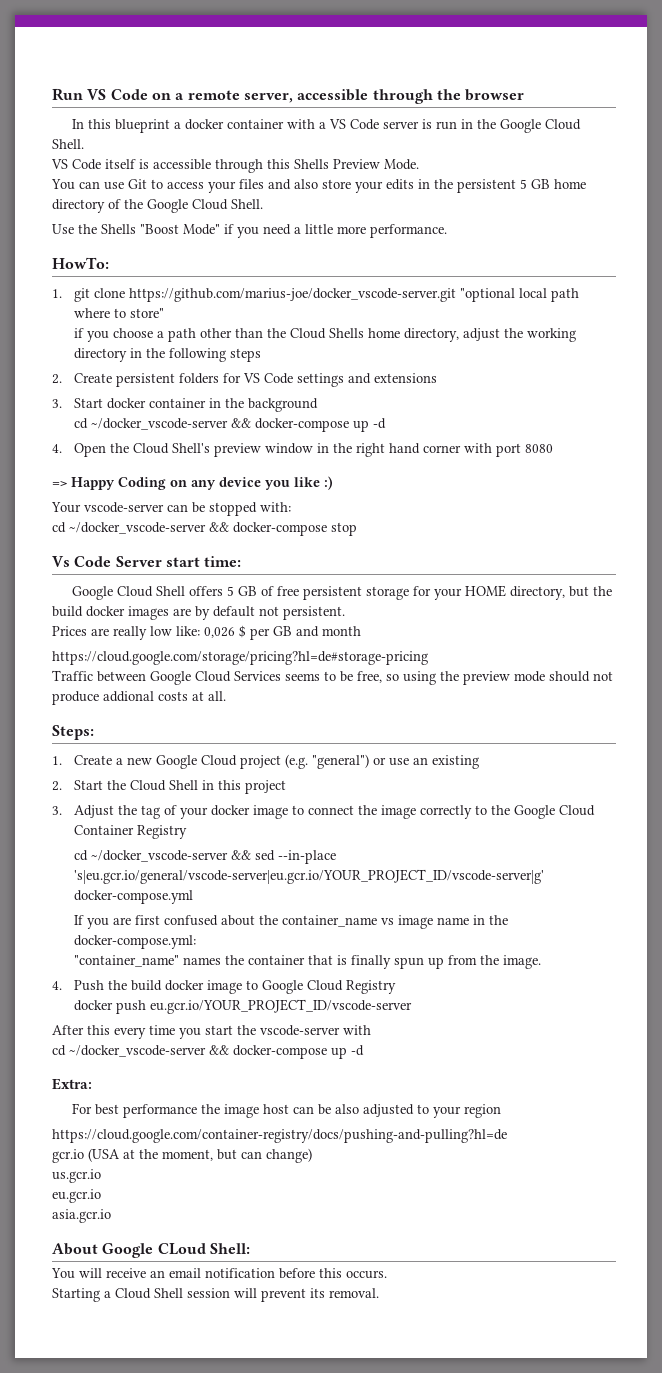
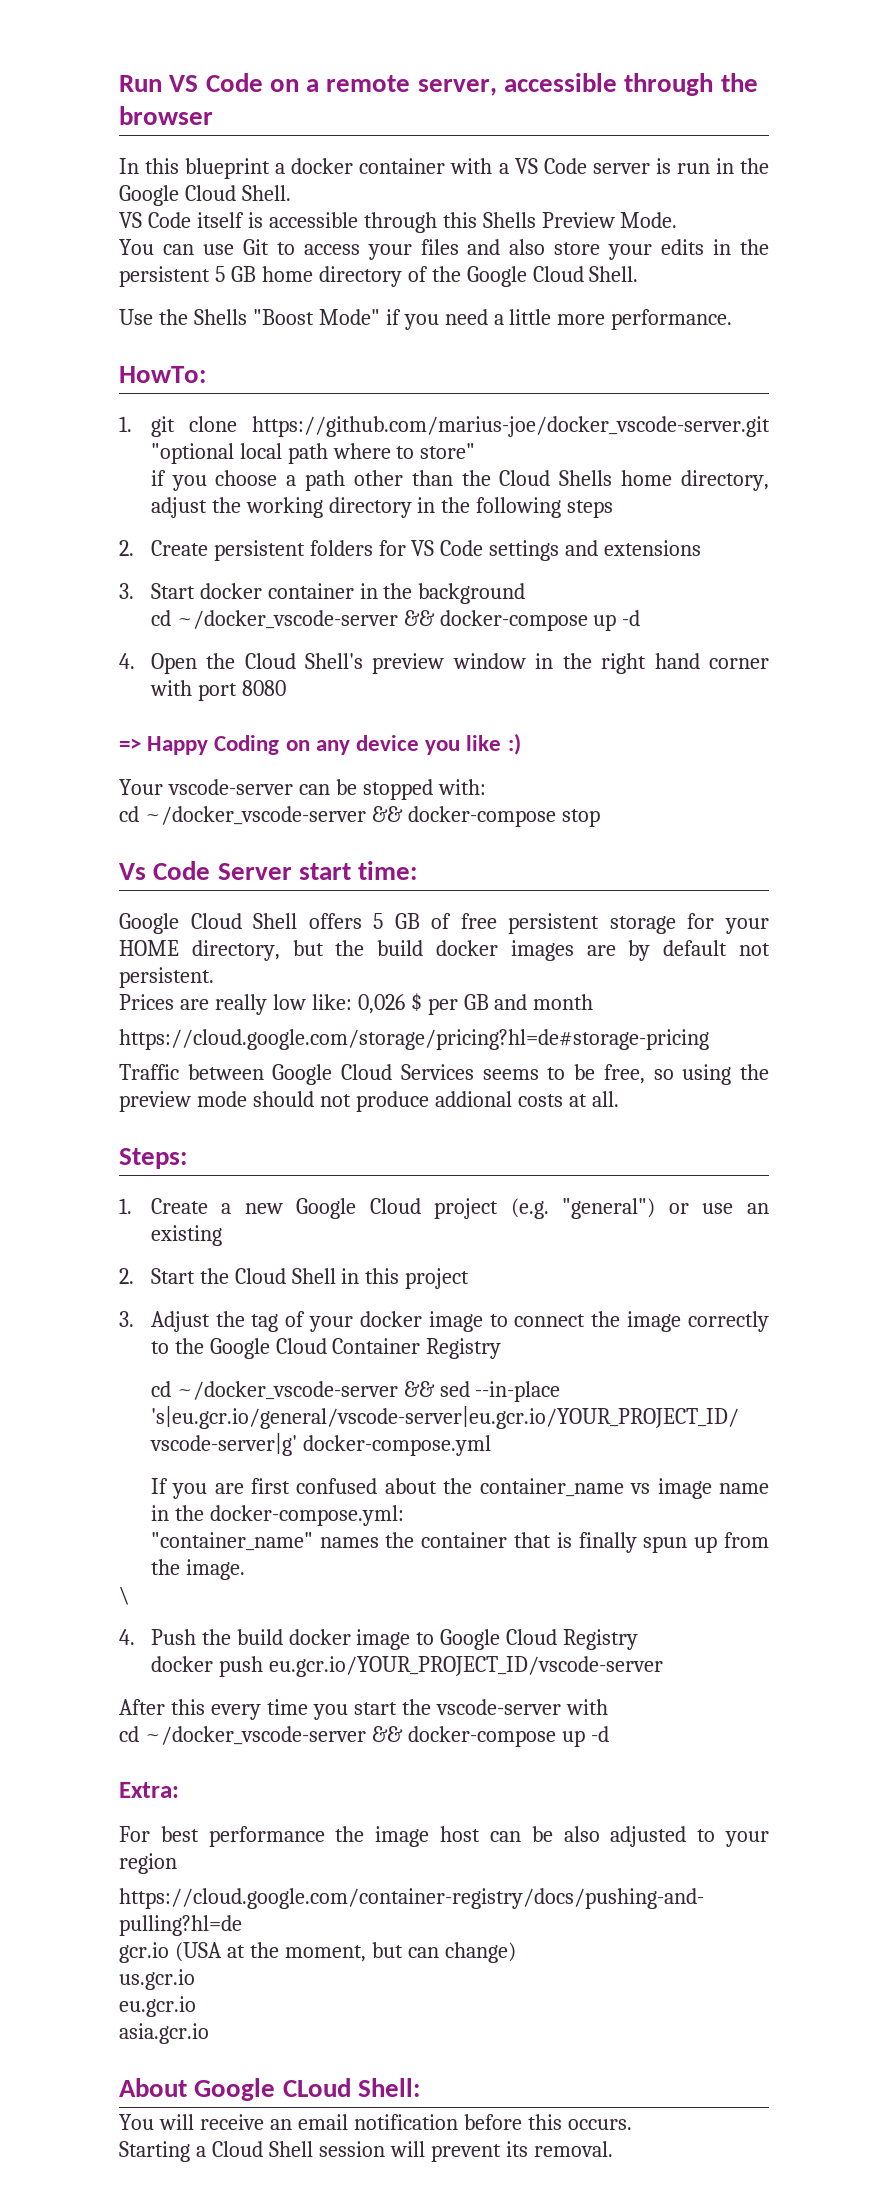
+ \

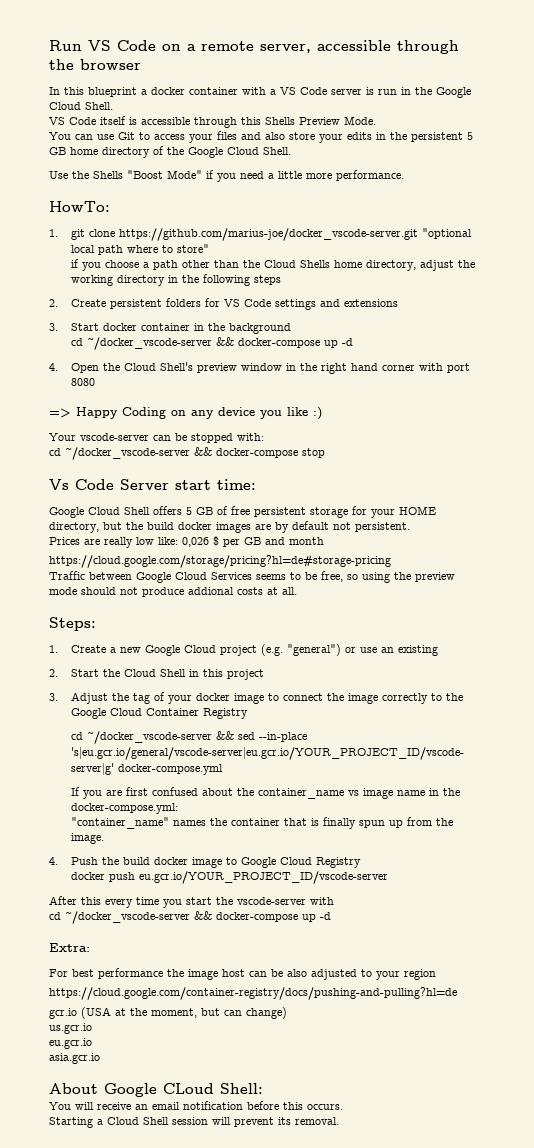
- \

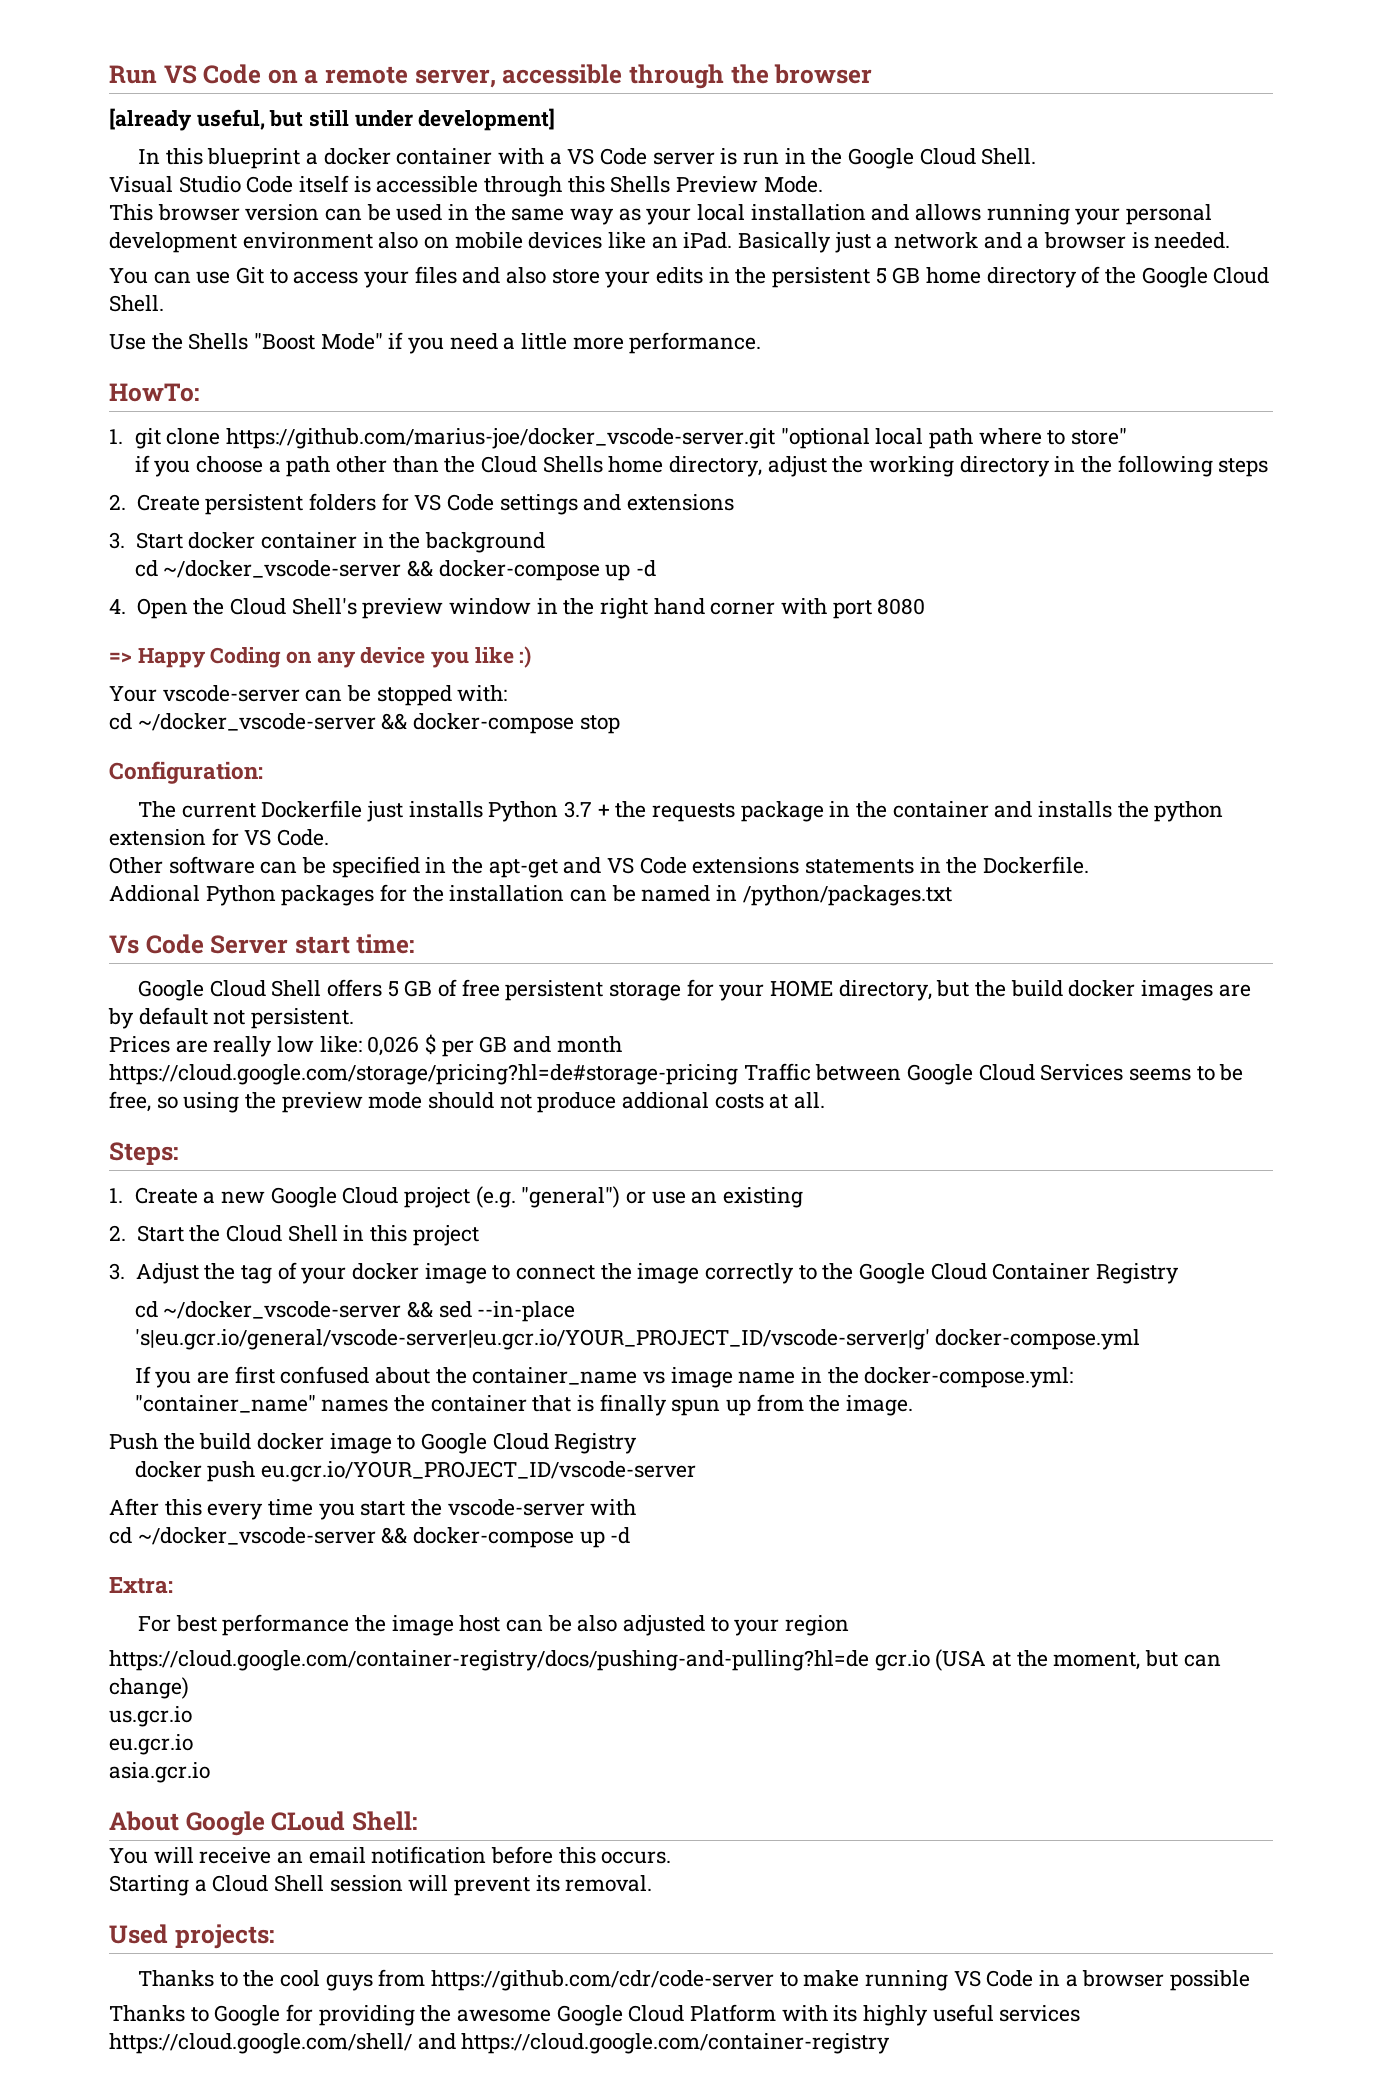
+ [already useful, but still under development]
- VS Code itself is accessible through this Shells Preview Mode.
+ Visual Studio Code itself is accessible through this Shells Preview Mode.
+ This browser version can be used in the same way as your local installation and allows running your personal development environment also on mobile devices like an iPad. Basically just a network and a browser is needed.
+ Configuration:
+ The current Dockerfile just installs Python 3.7 + the requests package in the container and installs the python extension for VS Code.
+ Other software can be specified in the apt-get and VS Code extensions statements in the Dockerfile.
+ Addional Python packages for the installation can be named in /python/packages.txt
- https://cloud.google.com/storage/pricing?hl=de#storage-pricing
- Traffic between Google Cloud Services seems to be free, so using the preview mode should not produce addional costs at all.
+ https://cloud.google.com/storage/pricing?hl=de#storage-pricing Traffic between Google Cloud Services seems to be free, so using the preview mode should not produce addional costs at all.
- 4. Push the build docker image to Google Cloud Registry
+ Push the build docker image to Google Cloud Registry
- https://cloud.google.com/container-registry/docs/pushing-and-pulling?hl=de
- gcr.io (USA at the moment, but can change)
+ https://cloud.google.com/container-registry/docs/pushing-and-pulling?hl=de gcr.io (USA at the moment, but can change)
+ Used projects:
+ Thanks to the cool guys from https://github.com/cdr/code-server to make running VS Code in a browser possible
+ Thanks to Google for providing the awesome Google Cloud Platform with its highly useful services https://cloud.google.com/shell/ and https://cloud.google.com/container-registry

